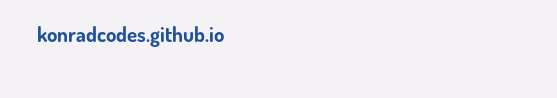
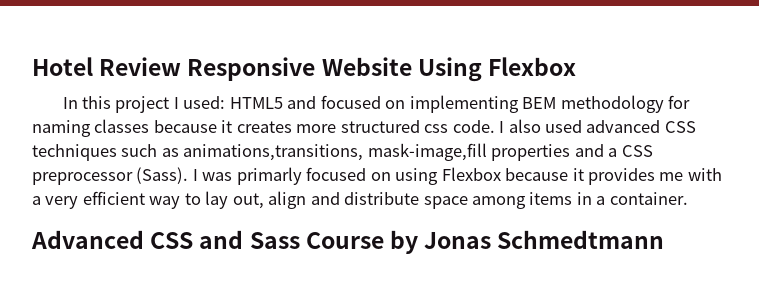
- konradcodes.github.io
+ Hotel Review Responsive Website Using Flexbox
+ In this project I used: HTML5 and focused on implementing BEM methodology for naming classes because it creates more structured css code. I also used advanced CSS techniques such as animations,transitions, mask-image,fill properties and a CSS preprocessor (Sass). I was primarly focused on using Flexbox because it provides me with a very efficient way to lay out, align and distribute space among items in a container.
+ Advanced CSS and Sass Course by Jonas Schmedtmann

